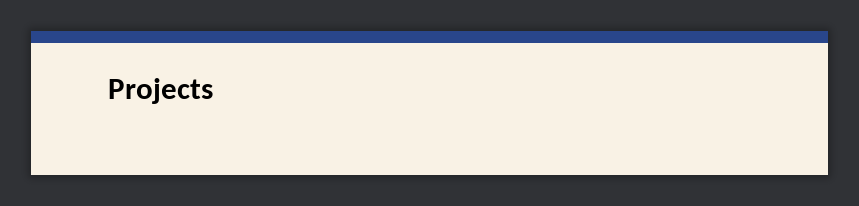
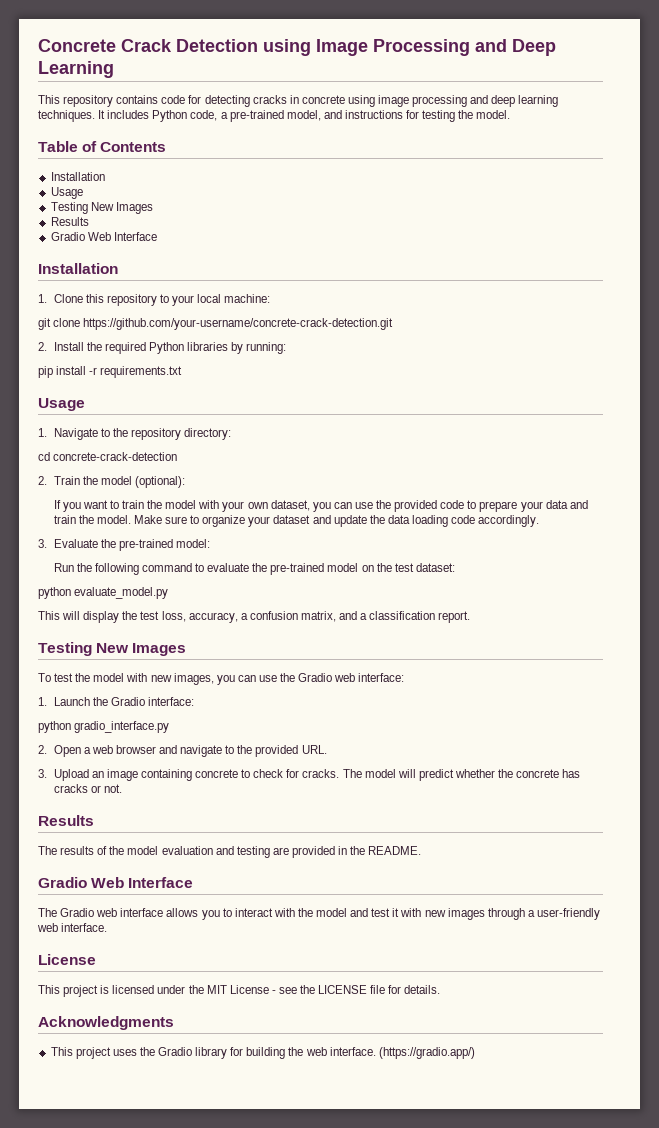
- Projects
+ Concrete Crack Detection using Image Processing and Deep Learning
+ This repository contains code for detecting cracks in concrete using image processing and deep learning techniques. It includes Python code, a pre-trained model, and instructions for testing the model.
+ Table of Contents
+ Installation
+ Usage
+ Testing New Images
+ Results
+ Gradio Web Interface
+ Installation
+ 1. Clone this repository to your local machine:
+ git clone https://github.com/your-username/concrete-crack-detection.git
+ 2. Install the required Python libraries by running:
+ pip install -r requirements.txt
+ Usage
+ 1. Navigate to the repository directory:
+ cd concrete-crack-detection
+ 2. Train the model (optional):
+ If you want to train the model with your own dataset, you can use the provided code to prepare your data and train the model. Make sure to organize your dataset and update the data loading code accordingly.
+ 3. Evaluate the pre-trained model:
+ Run the following command to evaluate the pre-trained model on the test dataset:
+ python evaluate_model.py
+ This will display the test loss, accuracy, a confusion matrix, and a classification report.
+ Testing New Images
+ To test the model with new images, you can use the Gradio web interface:
+ 1. Launch the Gradio interface:
+ python gradio_interface.py
+ 2. Open a web browser and navigate to the provided URL.
+ 3. Upload an image containing concrete to check for cracks. The model will predict whether the concrete has cracks or not.
+ Results
+ The results of the model evaluation and testing are provided in the README.
+ Gradio Web Interface
+ The Gradio web interface allows you to interact with the model and test it with new images through a user-friendly web interface.
+ License
+ This project is licensed under the MIT License - see the LICENSE file for details.
+ Acknowledgments
+ This project uses the Gradio library for building the web interface. (https://gradio.app/)

